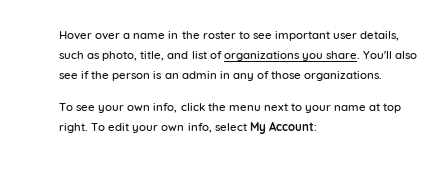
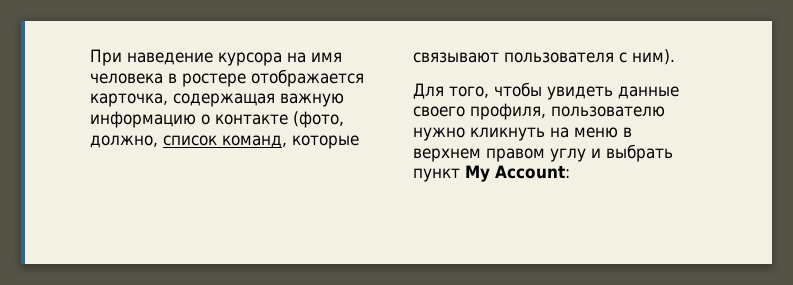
- Hover over a name in the roster to see important user details, such as photo, title, and list of organizations you share. You'll also see if the person is an admin in any of those organizations.
- To see your own info, click the menu next to your name at top right. To edit your own info, select My Account:
+ При наведение курсора на имя человека в ростере отображается карточка, содержащая важную информацию о контакте (фото, должно, список команд, которые связывают пользователя с ним).
+ Для того, чтобы увидеть данные своего профиля, пользователю нужно кликнуть на меню в верхнем правом углу и выбрать пункт My Account:

